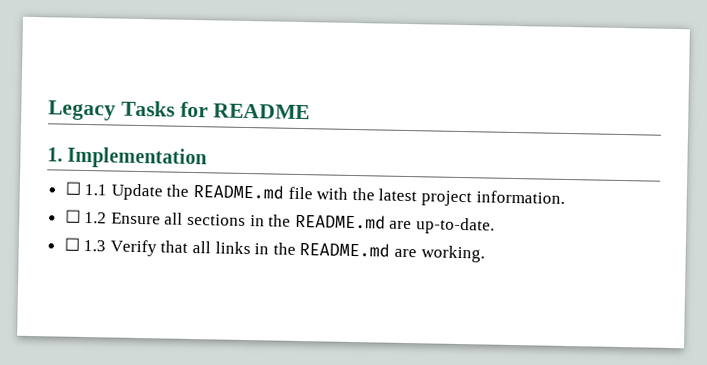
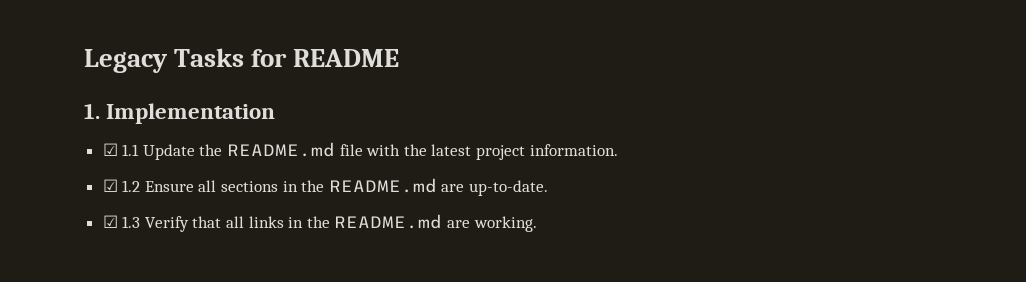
- ☐ 1.1 Update the README.md file with the latest project information.
+ ☑ 1.1 Update the README.md file with the latest project information.
- ☐ 1.2 Ensure all sections in the README.md are up-to-date.
+ ☑ 1.2 Ensure all sections in the README.md are up-to-date.
- ☐ 1.3 Verify that all links in the README.md are working.
+ ☑ 1.3 Verify that all links in the README.md are working.

